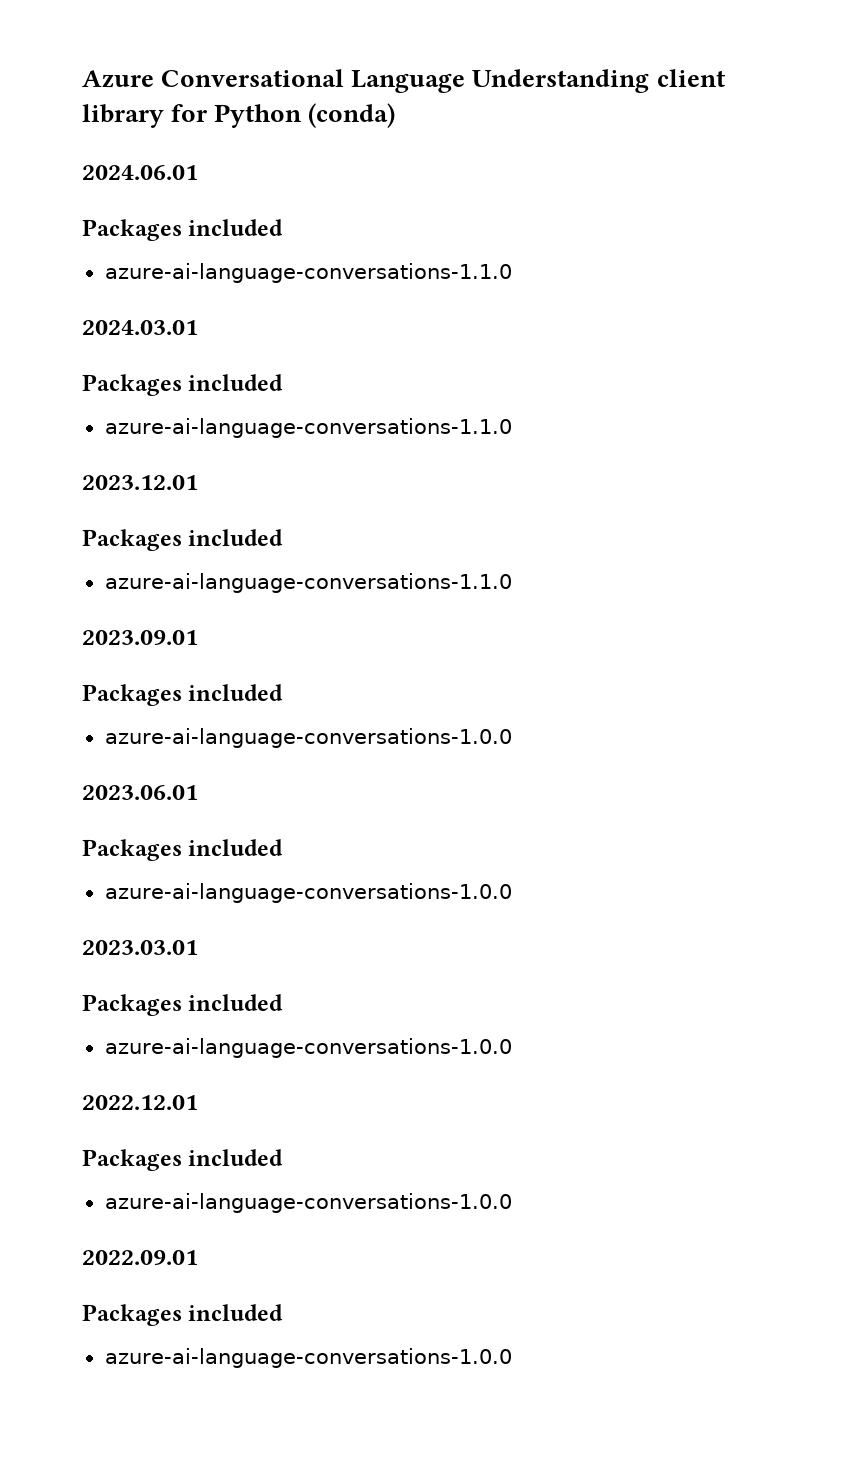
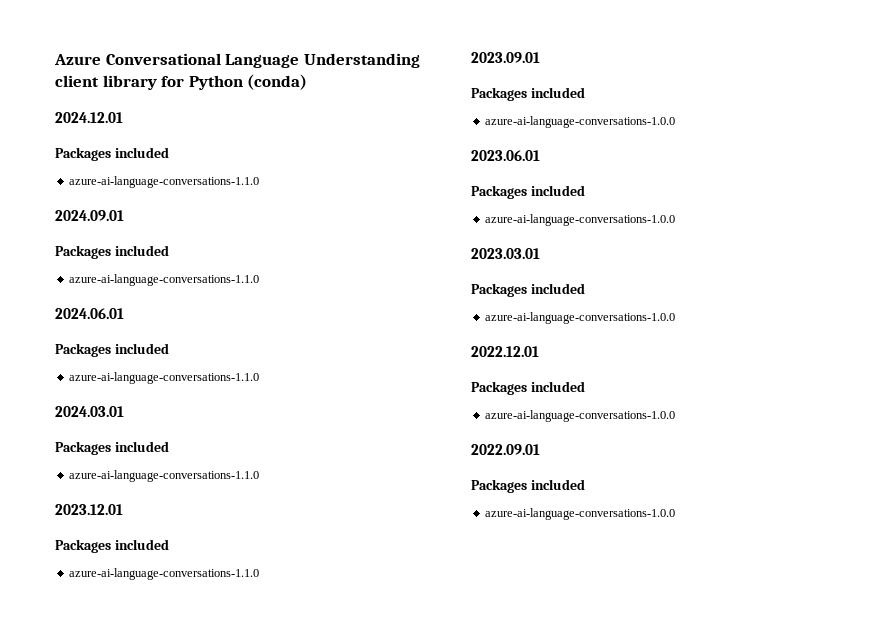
+ 2024.12.01
+ Packages included
+ azure-ai-language-conversations-1.1.0
+ 2024.09.01
+ Packages included
+ azure-ai-language-conversations-1.1.0

